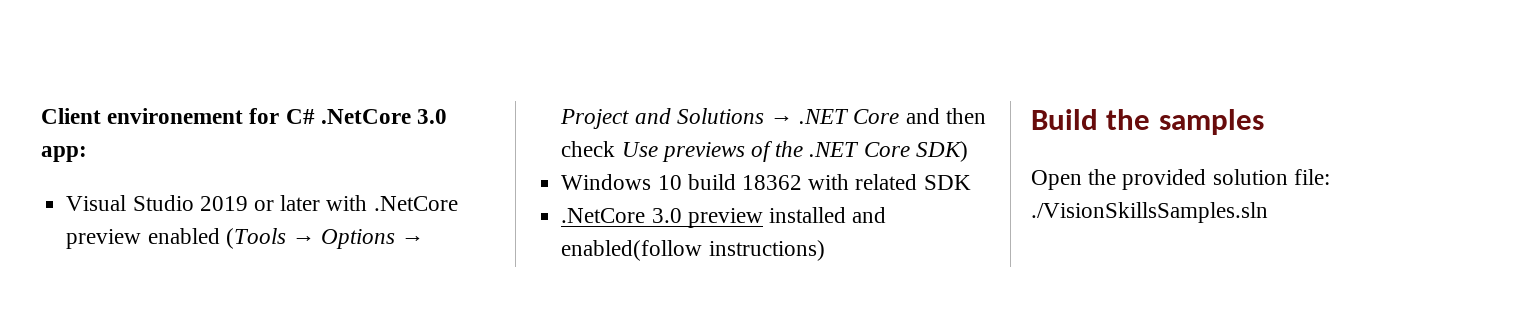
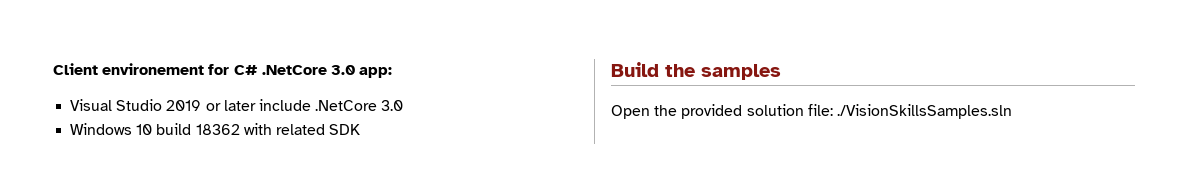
- Visual Studio 2019 or later with .NetCore preview enabled (Tools → Options → Project and Solutions → .NET Core and then check Use previews of the .NET Core SDK)
+ Visual Studio 2019 or later include .NetCore 3.0
- .NetCore 3.0 preview installed and enabled(follow instructions)

